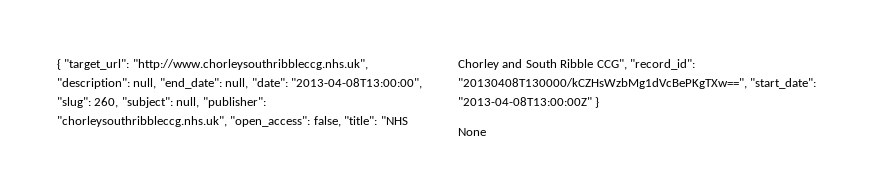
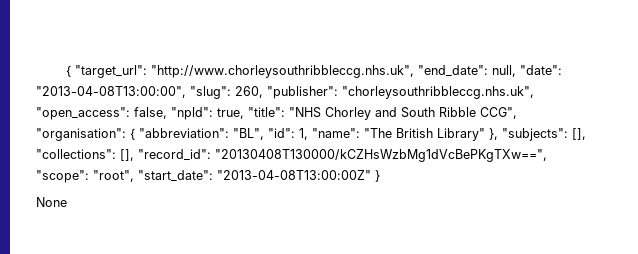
- { "target_url": "http://www.chorleysouthribbleccg.nhs.uk", "description": null, "end_date": null, "date": "2013-04-08T13:00:00", "slug": 260, "subject": null, "publisher": "chorleysouthribbleccg.nhs.uk", "open_access": false, "title": "NHS Chorley and South Ribble CCG", "record_id": "20130408T130000/kCZHsWzbMg1dVcBePKgTXw==", "start_date": "2013-04-08T13:00:00Z" }
+ { "target_url": "http://www.chorleysouthribbleccg.nhs.uk", "end_date": null, "date": "2013-04-08T13:00:00", "slug": 260, "publisher": "chorleysouthribbleccg.nhs.uk", "open_access": false, "npld": true, "title": "NHS Chorley and South Ribble CCG", "organisation": { "abbreviation": "BL", "id": 1, "name": "The British Library" }, "subjects": [], "collections": [], "record_id": "20130408T130000/kCZHsWzbMg1dVcBePKgTXw==", "scope": "root", "start_date": "2013-04-08T13:00:00Z" }

